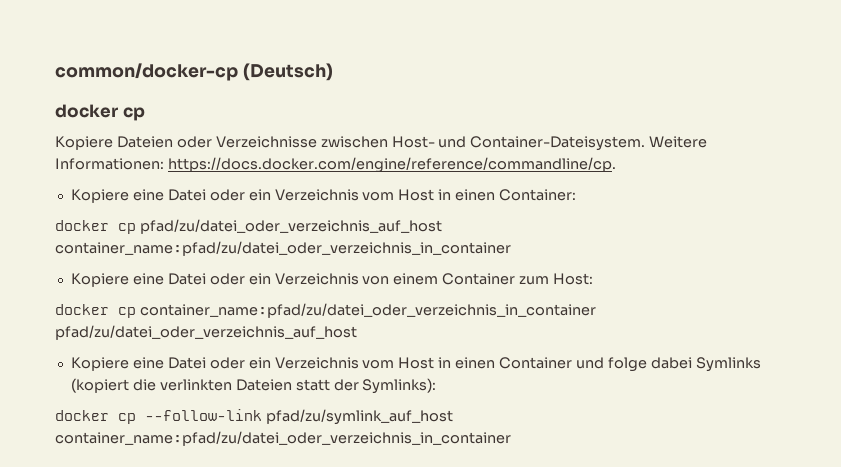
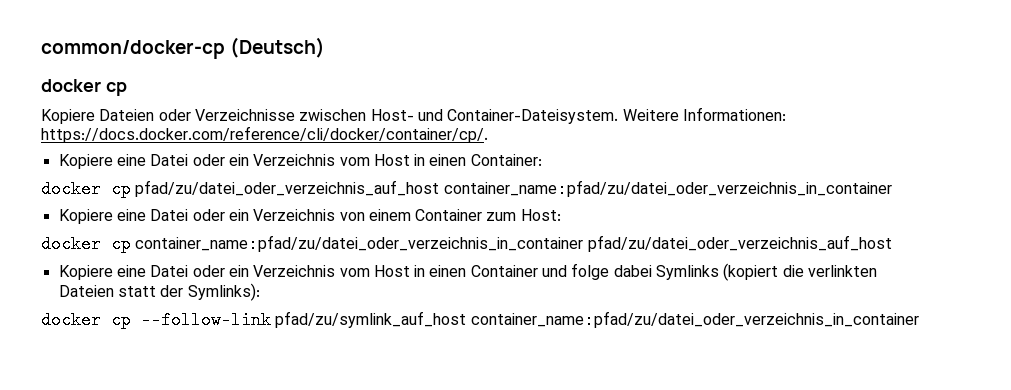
- Weitere Informationen: https://docs.docker.com/engine/reference/commandline/cp.
+ Weitere Informationen: https://docs.docker.com/reference/cli/docker/container/cp/.

